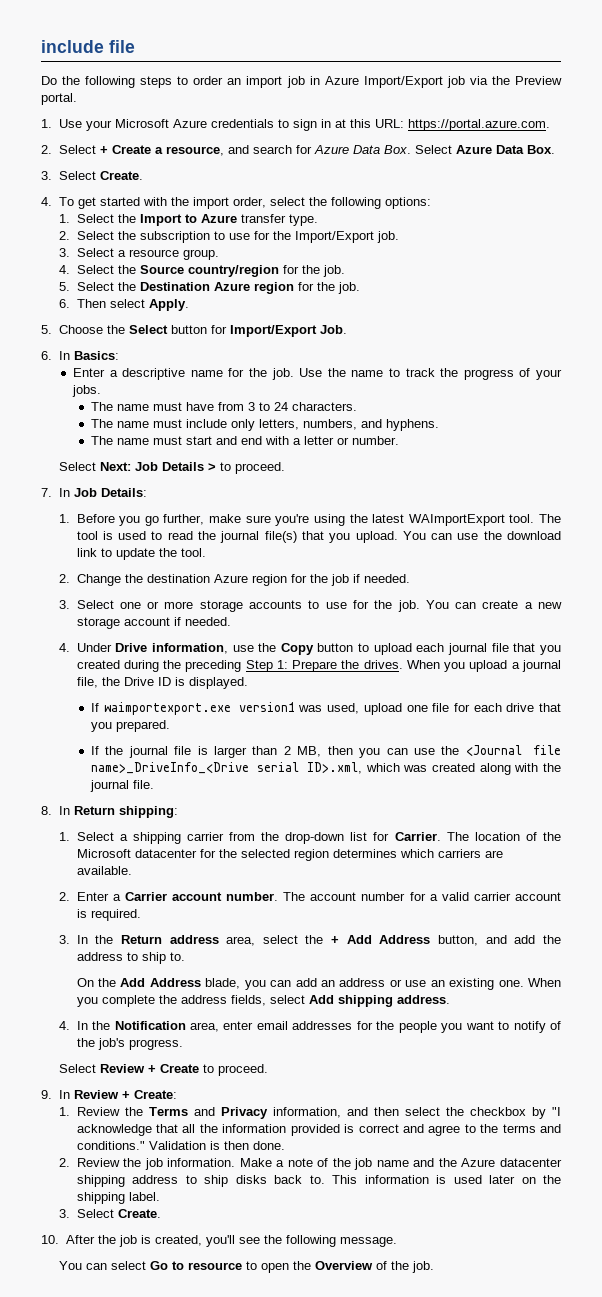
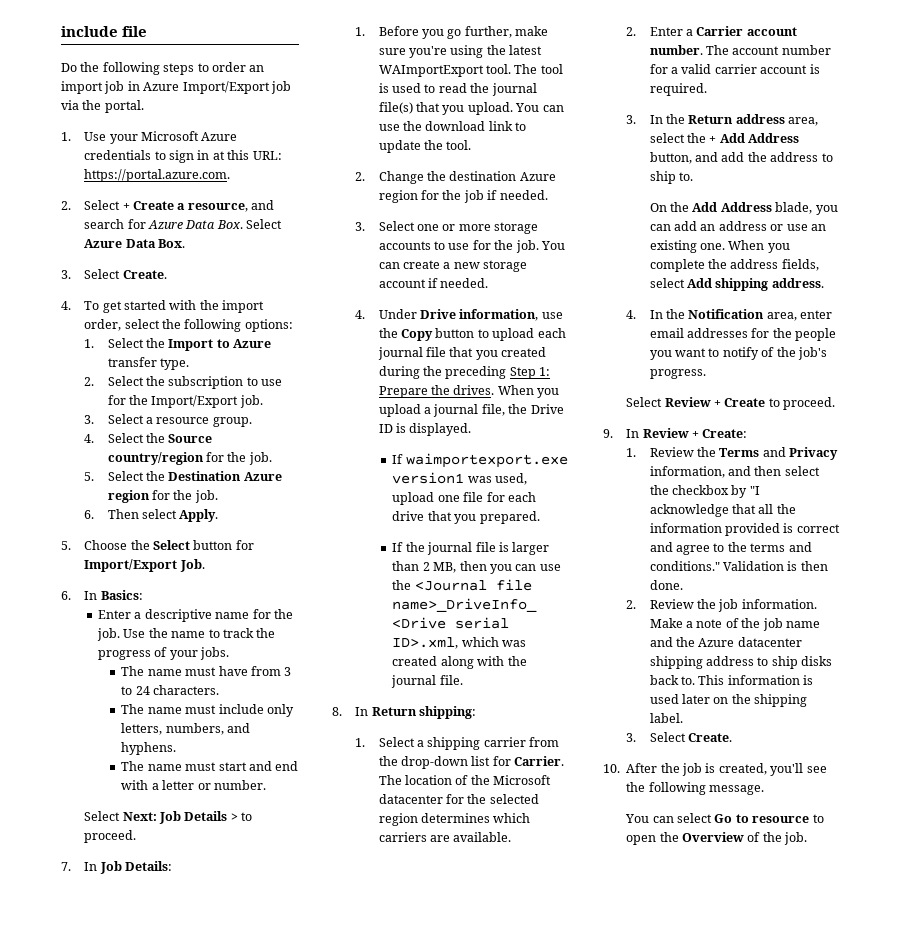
- Do the following steps to order an import job in Azure Import/Export job via the Preview portal.
+ Do the following steps to order an import job in Azure Import/Export job via the portal.

